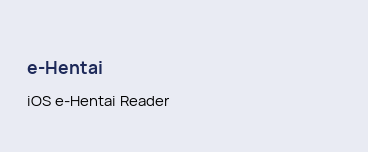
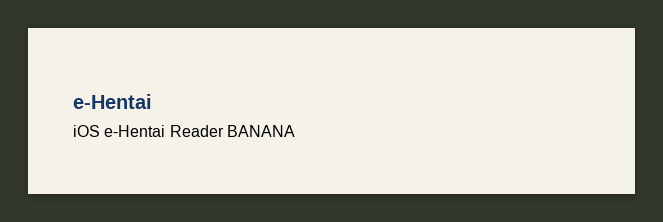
- iOS e-Hentai Reader
+ iOS e-Hentai Reader BANANA

